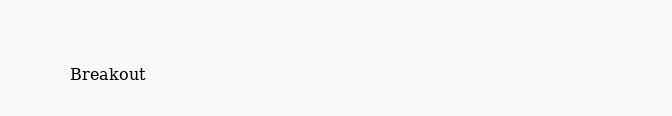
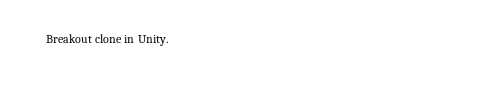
- Breakout
+ Breakout clone in Unity.

